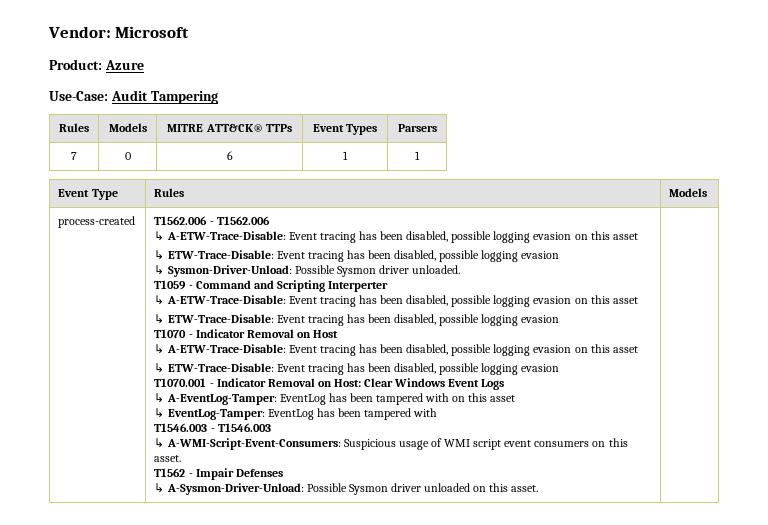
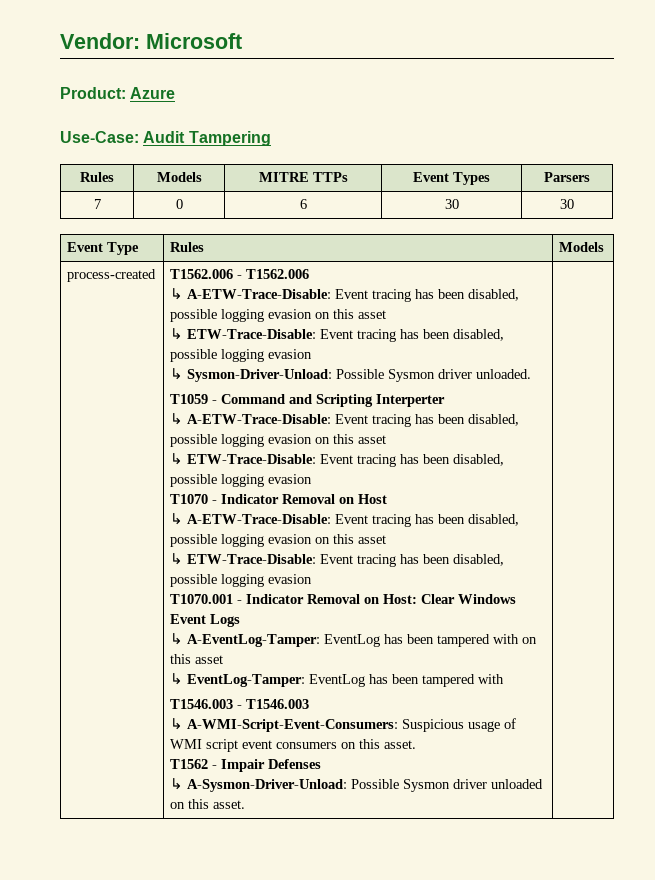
- Rules | Models | MITRE ATT&CK® TTPs | Event Types | Parsers
+ Rules | Models | MITRE TTPs | Event Types | Parsers
- 7 | 0 | 6 | 1 | 1
+ 7 | 0 | 6 | 30 | 30

